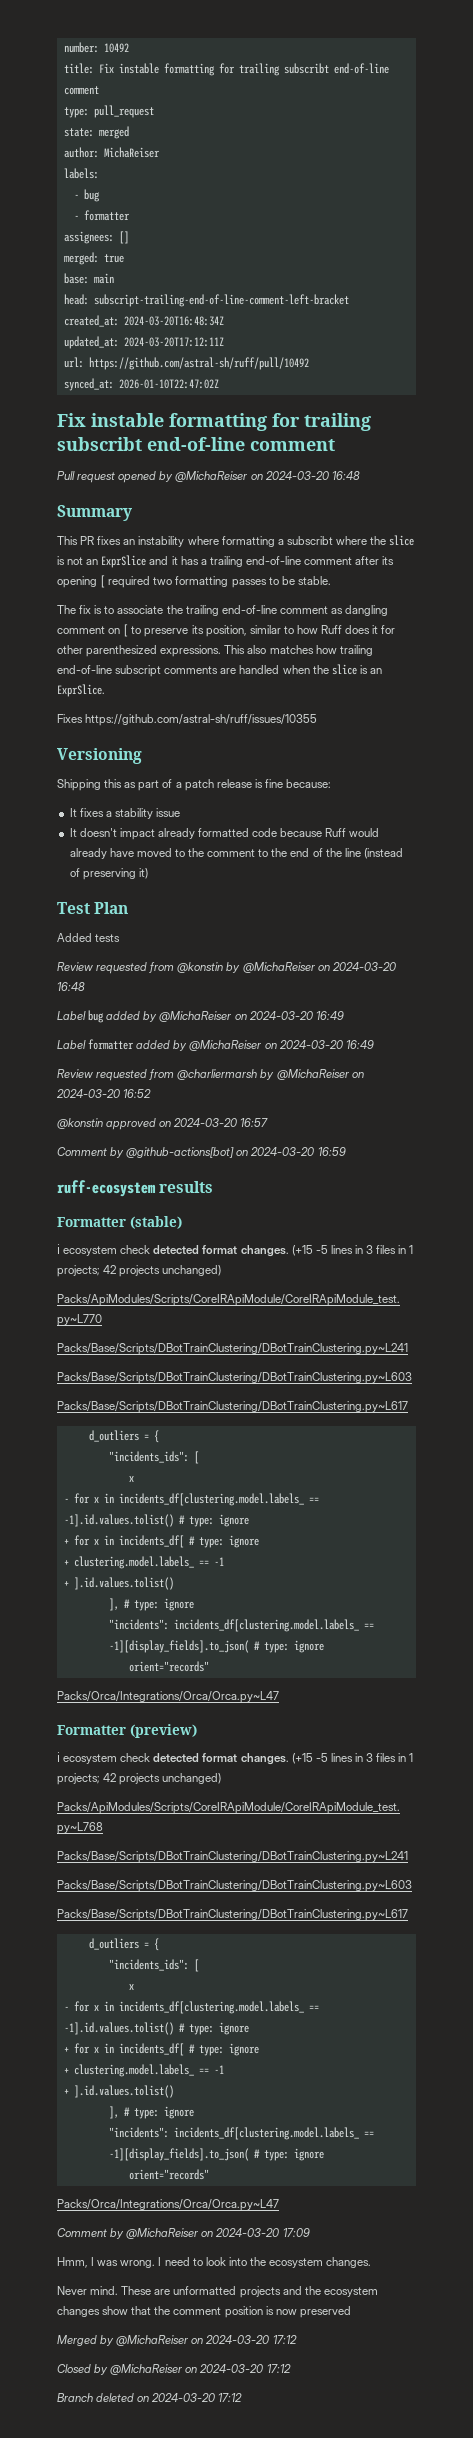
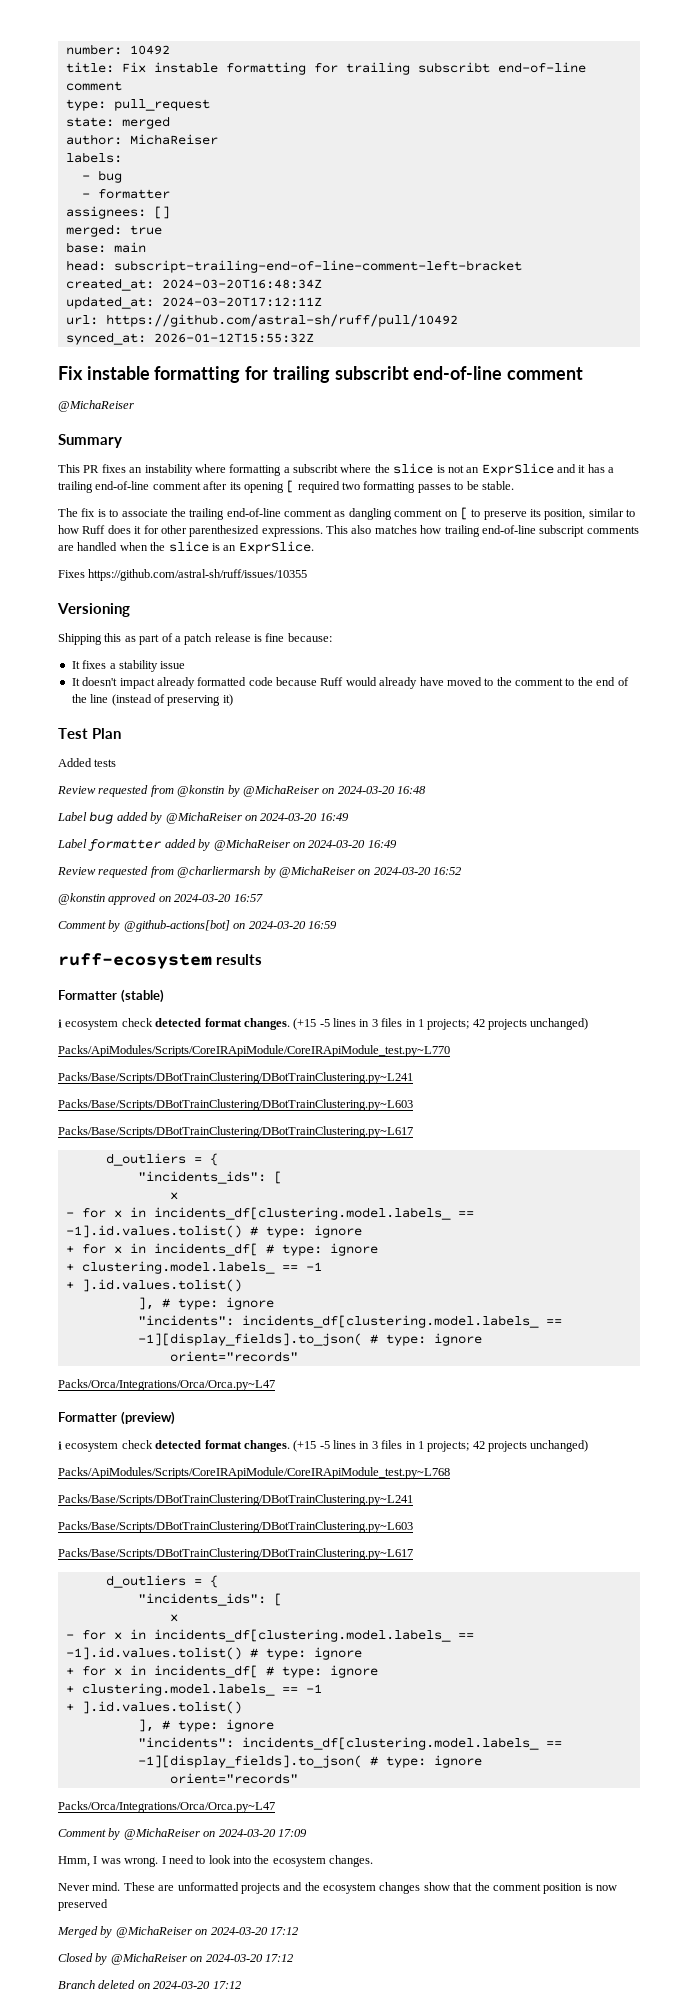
- synced_at: 2026-01-10T22:47:02Z
+ synced_at: 2026-01-12T15:55:32Z
  Fix instable formatting for trailing subscribt end-of-line comment
- Pull request opened by @MichaReiser on 2024-03-20 16:48
+ @MichaReiser

